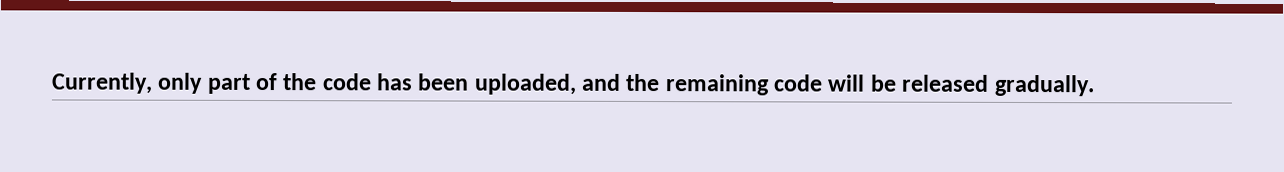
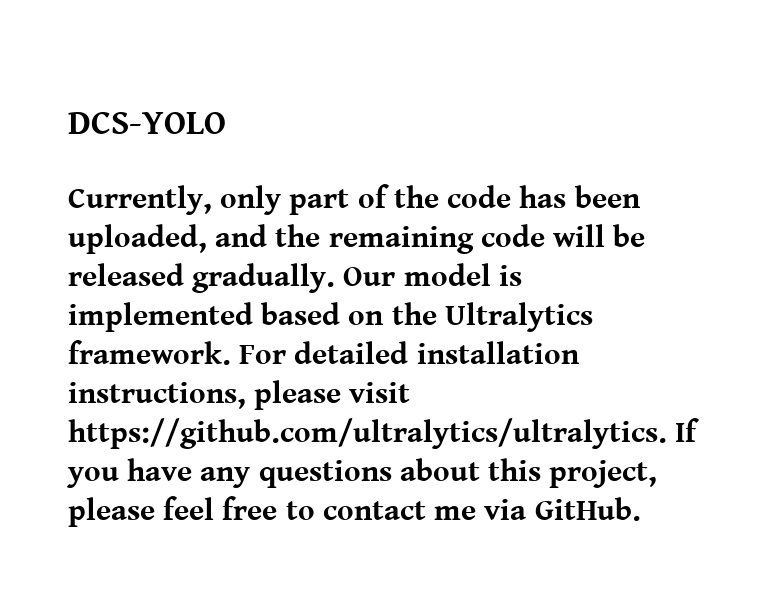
+ DCS-YOLO
+ Our model is implemented based on the Ultralytics framework. For detailed installation instructions, please visit https://github.com/ultralytics/ultralytics. If you have any questions about this project, please feel free to contact me via GitHub.

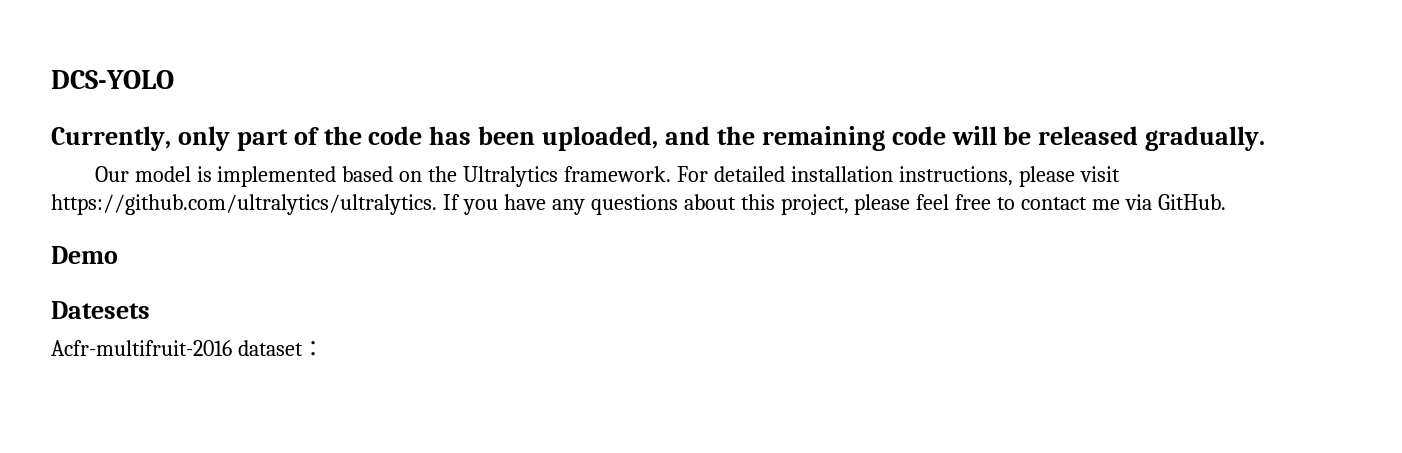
- Currently, only part of the code has been uploaded, and the remaining code will be released gradually. Our model is implemented based on the Ultralytics framework.
+ Currently, only part of the code has been uploaded, and the remaining code will be released gradually.
+ Our model is implemented based on the Ultralytics framework.
+ Demo
+ Datesets
+ Acfr-multifruit-2016 dataset：

